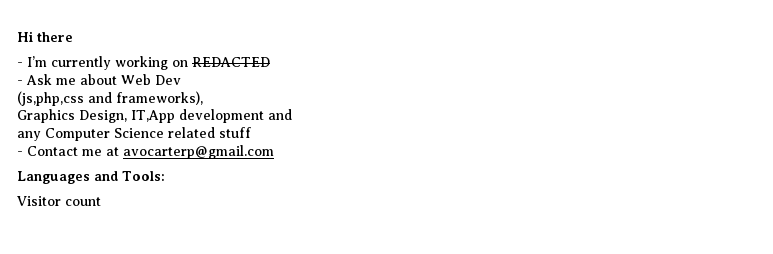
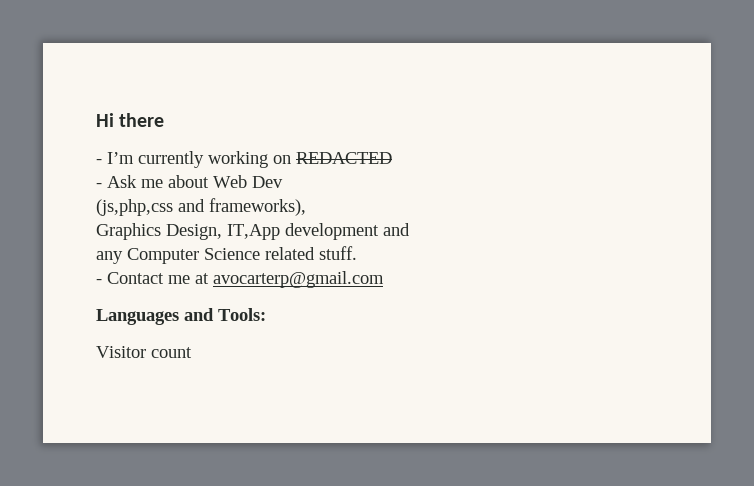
- any Computer Science related stuff
+ any Computer Science related stuff.

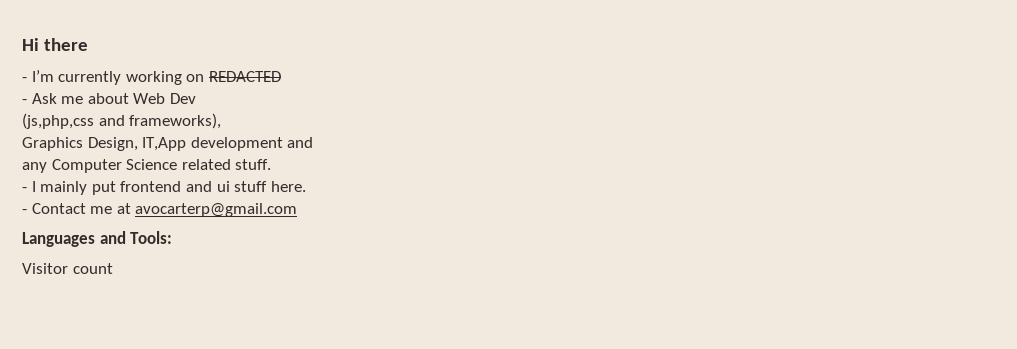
+ - I mainly put frontend and ui stuff here.

